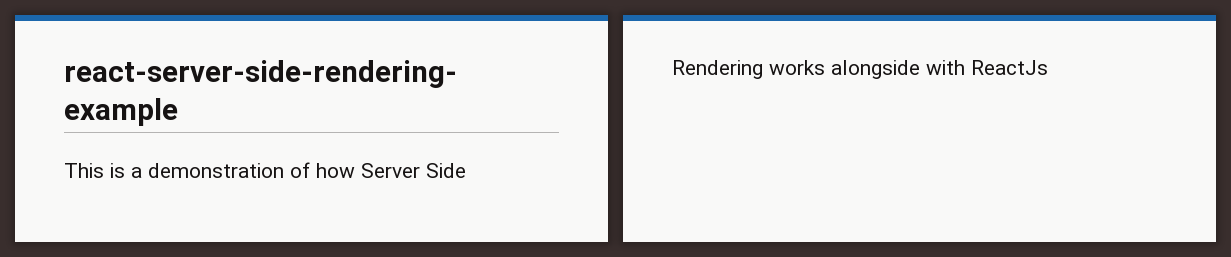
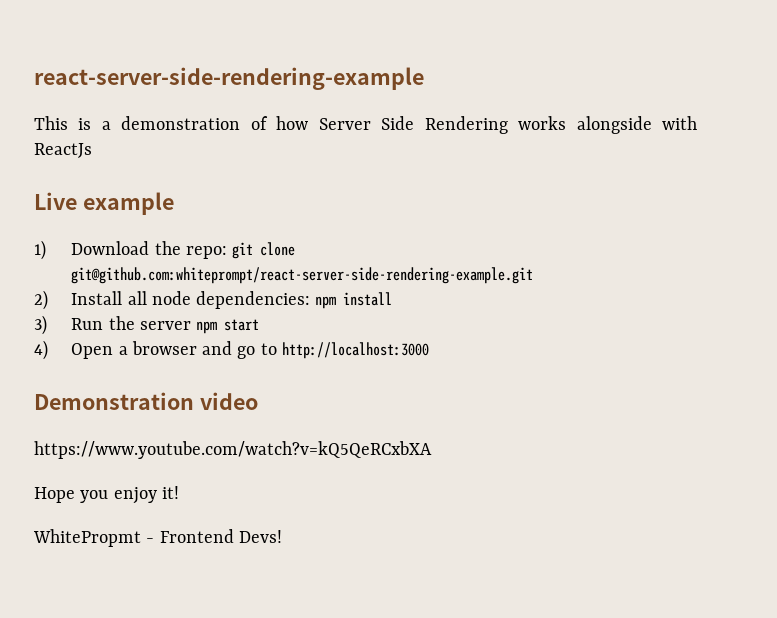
+ Live example
+ 1) Download the repo: git clone git@github.com:whiteprompt/react-server-side-rendering-example.git
+ 2) Install all node dependencies: npm install
+ 3) Run the server npm start
+ 4) Open a browser and go to http://localhost:3000
+ Demonstration video
+ https://www.youtube.com/watch?v=kQ5QeRCxbXA
+ Hope you enjoy it!
+ WhitePropmt - Frontend Devs!

